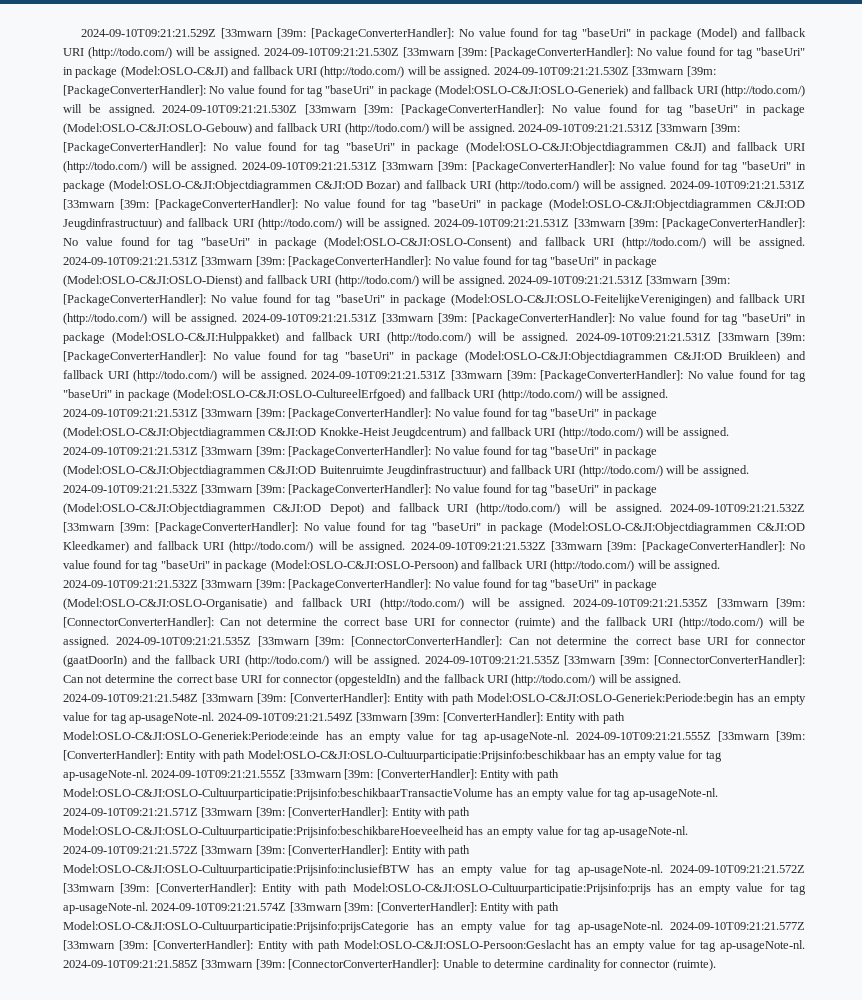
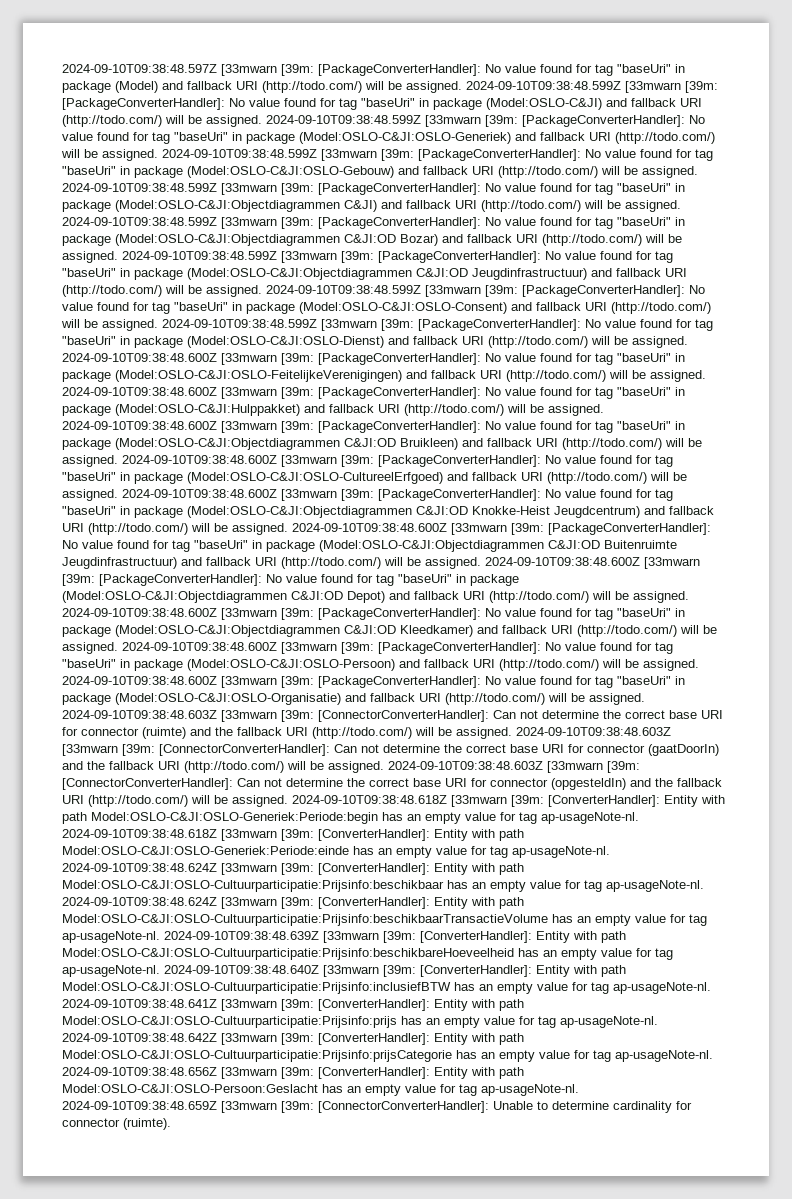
- 2024-09-10T09:21:21.529Z [33mwarn [39m: [PackageConverterHandler]: No value found for tag "baseUri" in package (Model) and fallback URI (http://todo.com/) will be assigned.
+ 2024-09-10T09:38:48.597Z [33mwarn [39m: [PackageConverterHandler]: No value found for tag "baseUri" in package (Model) and fallback URI (http://todo.com/) will be assigned.
- 2024-09-10T09:21:21.530Z [33mwarn [39m: [PackageConverterHandler]: No value found for tag "baseUri" in package (Model:OSLO-C&JI) and fallback URI (http://todo.com/) will be assigned.
+ 2024-09-10T09:38:48.599Z [33mwarn [39m: [PackageConverterHandler]: No value found for tag "baseUri" in package (Model:OSLO-C&JI) and fallback URI (http://todo.com/) will be assigned.
- 2024-09-10T09:21:21.530Z [33mwarn [39m: [PackageConverterHandler]: No value found for tag "baseUri" in package (Model:OSLO-C&JI:OSLO-Generiek) and fallback URI (http://todo.com/) will be assigned.
+ 2024-09-10T09:38:48.599Z [33mwarn [39m: [PackageConverterHandler]: No value found for tag "baseUri" in package (Model:OSLO-C&JI:OSLO-Generiek) and fallback URI (http://todo.com/) will be assigned.
- 2024-09-10T09:21:21.530Z [33mwarn [39m: [PackageConverterHandler]: No value found for tag "baseUri" in package (Model:OSLO-C&JI:OSLO-Gebouw) and fallback URI (http://todo.com/) will be assigned.
+ 2024-09-10T09:38:48.599Z [33mwarn [39m: [PackageConverterHandler]: No value found for tag "baseUri" in package (Model:OSLO-C&JI:OSLO-Gebouw) and fallback URI (http://todo.com/) will be assigned.
- 2024-09-10T09:21:21.531Z [33mwarn [39m: [PackageConverterHandler]: No value found for tag "baseUri" in package (Model:OSLO-C&JI:Objectdiagrammen C&JI) and fallback URI (http://todo.com/) will be assigned.
+ 2024-09-10T09:38:48.599Z [33mwarn [39m: [PackageConverterHandler]: No value found for tag "baseUri" in package (Model:OSLO-C&JI:Objectdiagrammen C&JI) and fallback URI (http://todo.com/) will be assigned.
- 2024-09-10T09:21:21.531Z [33mwarn [39m: [PackageConverterHandler]: No value found for tag "baseUri" in package (Model:OSLO-C&JI:Objectdiagrammen C&JI:OD Bozar) and fallback URI (http://todo.com/) will be assigned.
+ 2024-09-10T09:38:48.599Z [33mwarn [39m: [PackageConverterHandler]: No value found for tag "baseUri" in package (Model:OSLO-C&JI:Objectdiagrammen C&JI:OD Bozar) and fallback URI (http://todo.com/) will be assigned.
- 2024-09-10T09:21:21.531Z [33mwarn [39m: [PackageConverterHandler]: No value found for tag "baseUri" in package (Model:OSLO-C&JI:Objectdiagrammen C&JI:OD Jeugdinfrastructuur) and fallback URI (http://todo.com/) will be assigned.
+ 2024-09-10T09:38:48.599Z [33mwarn [39m: [PackageConverterHandler]: No value found for tag "baseUri" in package (Model:OSLO-C&JI:Objectdiagrammen C&JI:OD Jeugdinfrastructuur) and fallback URI (http://todo.com/) will be assigned.
- 2024-09-10T09:21:21.531Z [33mwarn [39m: [PackageConverterHandler]: No value found for tag "baseUri" in package (Model:OSLO-C&JI:OSLO-Consent) and fallback URI (http://todo.com/) will be assigned.
+ 2024-09-10T09:38:48.599Z [33mwarn [39m: [PackageConverterHandler]: No value found for tag "baseUri" in package (Model:OSLO-C&JI:OSLO-Consent) and fallback URI (http://todo.com/) will be assigned.
- 2024-09-10T09:21:21.531Z [33mwarn [39m: [PackageConverterHandler]: No value found for tag "baseUri" in package (Model:OSLO-C&JI:OSLO-Dienst) and fallback URI (http://todo.com/) will be assigned.
+ 2024-09-10T09:38:48.599Z [33mwarn [39m: [PackageConverterHandler]: No value found for tag "baseUri" in package (Model:OSLO-C&JI:OSLO-Dienst) and fallback URI (http://todo.com/) will be assigned.
- 2024-09-10T09:21:21.531Z [33mwarn [39m: [PackageConverterHandler]: No value found for tag "baseUri" in package (Model:OSLO-C&JI:OSLO-FeitelijkeVerenigingen) and fallback URI (http://todo.com/) will be assigned.
+ 2024-09-10T09:38:48.600Z [33mwarn [39m: [PackageConverterHandler]: No value found for tag "baseUri" in package (Model:OSLO-C&JI:OSLO-FeitelijkeVerenigingen) and fallback URI (http://todo.com/) will be assigned.
- 2024-09-10T09:21:21.531Z [33mwarn [39m: [PackageConverterHandler]: No value found for tag "baseUri" in package (Model:OSLO-C&JI:Hulppakket) and fallback URI (http://todo.com/) will be assigned.
+ 2024-09-10T09:38:48.600Z [33mwarn [39m: [PackageConverterHandler]: No value found for tag "baseUri" in package (Model:OSLO-C&JI:Hulppakket) and fallback URI (http://todo.com/) will be assigned.
- 2024-09-10T09:21:21.531Z [33mwarn [39m: [PackageConverterHandler]: No value found for tag "baseUri" in package (Model:OSLO-C&JI:Objectdiagrammen C&JI:OD Bruikleen) and fallback URI (http://todo.com/) will be assigned.
+ 2024-09-10T09:38:48.600Z [33mwarn [39m: [PackageConverterHandler]: No value found for tag "baseUri" in package (Model:OSLO-C&JI:Objectdiagrammen C&JI:OD Bruikleen) and fallback URI (http://todo.com/) will be assigned.
- 2024-09-10T09:21:21.531Z [33mwarn [39m: [PackageConverterHandler]: No value found for tag "baseUri" in package (Model:OSLO-C&JI:OSLO-CultureelErfgoed) and fallback URI (http://todo.com/) will be assigned.
+ 2024-09-10T09:38:48.600Z [33mwarn [39m: [PackageConverterHandler]: No value found for tag "baseUri" in package (Model:OSLO-C&JI:OSLO-CultureelErfgoed) and fallback URI (http://todo.com/) will be assigned.
- 2024-09-10T09:21:21.531Z [33mwarn [39m: [PackageConverterHandler]: No value found for tag "baseUri" in package (Model:OSLO-C&JI:Objectdiagrammen C&JI:OD Knokke-Heist Jeugdcentrum) and fallback URI (http://todo.com/) will be assigned.
+ 2024-09-10T09:38:48.600Z [33mwarn [39m: [PackageConverterHandler]: No value found for tag "baseUri" in package (Model:OSLO-C&JI:Objectdiagrammen C&JI:OD Knokke-Heist Jeugdcentrum) and fallback URI (http://todo.com/) will be assigned.
- 2024-09-10T09:21:21.531Z [33mwarn [39m: [PackageConverterHandler]: No value found for tag "baseUri" in package (Model:OSLO-C&JI:Objectdiagrammen C&JI:OD Buitenruimte Jeugdinfrastructuur) and fallback URI (http://todo.com/) will be assigned.
+ 2024-09-10T09:38:48.600Z [33mwarn [39m: [PackageConverterHandler]: No value found for tag "baseUri" in package (Model:OSLO-C&JI:Objectdiagrammen C&JI:OD Buitenruimte Jeugdinfrastructuur) and fallback URI (http://todo.com/) will be assigned.
- 2024-09-10T09:21:21.532Z [33mwarn [39m: [PackageConverterHandler]: No value found for tag "baseUri" in package (Model:OSLO-C&JI:Objectdiagrammen C&JI:OD Depot) and fallback URI (http://todo.com/) will be assigned.
+ 2024-09-10T09:38:48.600Z [33mwarn [39m: [PackageConverterHandler]: No value found for tag "baseUri" in package (Model:OSLO-C&JI:Objectdiagrammen C&JI:OD Depot) and fallback URI (http://todo.com/) will be assigned.
- 2024-09-10T09:21:21.532Z [33mwarn [39m: [PackageConverterHandler]: No value found for tag "baseUri" in package (Model:OSLO-C&JI:Objectdiagrammen C&JI:OD Kleedkamer) and fallback URI (http://todo.com/) will be assigned.
+ 2024-09-10T09:38:48.600Z [33mwarn [39m: [PackageConverterHandler]: No value found for tag "baseUri" in package (Model:OSLO-C&JI:Objectdiagrammen C&JI:OD Kleedkamer) and fallback URI (http://todo.com/) will be assigned.
- 2024-09-10T09:21:21.532Z [33mwarn [39m: [PackageConverterHandler]: No value found for tag "baseUri" in package (Model:OSLO-C&JI:OSLO-Persoon) and fallback URI (http://todo.com/) will be assigned.
+ 2024-09-10T09:38:48.600Z [33mwarn [39m: [PackageConverterHandler]: No value found for tag "baseUri" in package (Model:OSLO-C&JI:OSLO-Persoon) and fallback URI (http://todo.com/) will be assigned.
- 2024-09-10T09:21:21.532Z [33mwarn [39m: [PackageConverterHandler]: No value found for tag "baseUri" in package (Model:OSLO-C&JI:OSLO-Organisatie) and fallback URI (http://todo.com/) will be assigned.
+ 2024-09-10T09:38:48.600Z [33mwarn [39m: [PackageConverterHandler]: No value found for tag "baseUri" in package (Model:OSLO-C&JI:OSLO-Organisatie) and fallback URI (http://todo.com/) will be assigned.
- 2024-09-10T09:21:21.535Z [33mwarn [39m: [ConnectorConverterHandler]: Can not determine the correct base URI for connector (ruimte) and the fallback URI (http://todo.com/) will be assigned.
+ 2024-09-10T09:38:48.603Z [33mwarn [39m: [ConnectorConverterHandler]: Can not determine the correct base URI for connector (ruimte) and the fallback URI (http://todo.com/) will be assigned.
- 2024-09-10T09:21:21.535Z [33mwarn [39m: [ConnectorConverterHandler]: Can not determine the correct base URI for connector (gaatDoorIn) and the fallback URI (http://todo.com/) will be assigned.
+ 2024-09-10T09:38:48.603Z [33mwarn [39m: [ConnectorConverterHandler]: Can not determine the correct base URI for connector (gaatDoorIn) and the fallback URI (http://todo.com/) will be assigned.
- 2024-09-10T09:21:21.535Z [33mwarn [39m: [ConnectorConverterHandler]: Can not determine the correct base URI for connector (opgesteldIn) and the fallback URI (http://todo.com/) will be assigned.
+ 2024-09-10T09:38:48.603Z [33mwarn [39m: [ConnectorConverterHandler]: Can not determine the correct base URI for connector (opgesteldIn) and the fallback URI (http://todo.com/) will be assigned.
- 2024-09-10T09:21:21.548Z [33mwarn [39m: [ConverterHandler]: Entity with path Model:OSLO-C&JI:OSLO-Generiek:Periode:begin has an empty value for tag ap-usageNote-nl.
+ 2024-09-10T09:38:48.618Z [33mwarn [39m: [ConverterHandler]: Entity with path Model:OSLO-C&JI:OSLO-Generiek:Periode:begin has an empty value for tag ap-usageNote-nl.
- 2024-09-10T09:21:21.549Z [33mwarn [39m: [ConverterHandler]: Entity with path Model:OSLO-C&JI:OSLO-Generiek:Periode:einde has an empty value for tag ap-usageNote-nl.
+ 2024-09-10T09:38:48.618Z [33mwarn [39m: [ConverterHandler]: Entity with path Model:OSLO-C&JI:OSLO-Generiek:Periode:einde has an empty value for tag ap-usageNote-nl.
- 2024-09-10T09:21:21.555Z [33mwarn [39m: [ConverterHandler]: Entity with path Model:OSLO-C&JI:OSLO-Cultuurparticipatie:Prijsinfo:beschikbaar has an empty value for tag ap-usageNote-nl.
+ 2024-09-10T09:38:48.624Z [33mwarn [39m: [ConverterHandler]: Entity with path Model:OSLO-C&JI:OSLO-Cultuurparticipatie:Prijsinfo:beschikbaar has an empty value for tag ap-usageNote-nl.
- 2024-09-10T09:21:21.555Z [33mwarn [39m: [ConverterHandler]: Entity with path Model:OSLO-C&JI:OSLO-Cultuurparticipatie:Prijsinfo:beschikbaarTransactieVolume has an empty value for tag ap-usageNote-nl.
+ 2024-09-10T09:38:48.624Z [33mwarn [39m: [ConverterHandler]: Entity with path Model:OSLO-C&JI:OSLO-Cultuurparticipatie:Prijsinfo:beschikbaarTransactieVolume has an empty value for tag ap-usageNote-nl.
- 2024-09-10T09:21:21.571Z [33mwarn [39m: [ConverterHandler]: Entity with path Model:OSLO-C&JI:OSLO-Cultuurparticipatie:Prijsinfo:beschikbareHoeveelheid has an empty value for tag ap-usageNote-nl.
+ 2024-09-10T09:38:48.639Z [33mwarn [39m: [ConverterHandler]: Entity with path Model:OSLO-C&JI:OSLO-Cultuurparticipatie:Prijsinfo:beschikbareHoeveelheid has an empty value for tag ap-usageNote-nl.
- 2024-09-10T09:21:21.572Z [33mwarn [39m: [ConverterHandler]: Entity with path Model:OSLO-C&JI:OSLO-Cultuurparticipatie:Prijsinfo:inclusiefBTW has an empty value for tag ap-usageNote-nl.
+ 2024-09-10T09:38:48.640Z [33mwarn [39m: [ConverterHandler]: Entity with path Model:OSLO-C&JI:OSLO-Cultuurparticipatie:Prijsinfo:inclusiefBTW has an empty value for tag ap-usageNote-nl.
- 2024-09-10T09:21:21.572Z [33mwarn [39m: [ConverterHandler]: Entity with path Model:OSLO-C&JI:OSLO-Cultuurparticipatie:Prijsinfo:prijs has an empty value for tag ap-usageNote-nl.
+ 2024-09-10T09:38:48.641Z [33mwarn [39m: [ConverterHandler]: Entity with path Model:OSLO-C&JI:OSLO-Cultuurparticipatie:Prijsinfo:prijs has an empty value for tag ap-usageNote-nl.
- 2024-09-10T09:21:21.574Z [33mwarn [39m: [ConverterHandler]: Entity with path Model:OSLO-C&JI:OSLO-Cultuurparticipatie:Prijsinfo:prijsCategorie has an empty value for tag ap-usageNote-nl.
+ 2024-09-10T09:38:48.642Z [33mwarn [39m: [ConverterHandler]: Entity with path Model:OSLO-C&JI:OSLO-Cultuurparticipatie:Prijsinfo:prijsCategorie has an empty value for tag ap-usageNote-nl.
- 2024-09-10T09:21:21.577Z [33mwarn [39m: [ConverterHandler]: Entity with path Model:OSLO-C&JI:OSLO-Persoon:Geslacht has an empty value for tag ap-usageNote-nl.
+ 2024-09-10T09:38:48.656Z [33mwarn [39m: [ConverterHandler]: Entity with path Model:OSLO-C&JI:OSLO-Persoon:Geslacht has an empty value for tag ap-usageNote-nl.
- 2024-09-10T09:21:21.585Z [33mwarn [39m: [ConnectorConverterHandler]: Unable to determine cardinality for connector (ruimte).
+ 2024-09-10T09:38:48.659Z [33mwarn [39m: [ConnectorConverterHandler]: Unable to determine cardinality for connector (ruimte).

